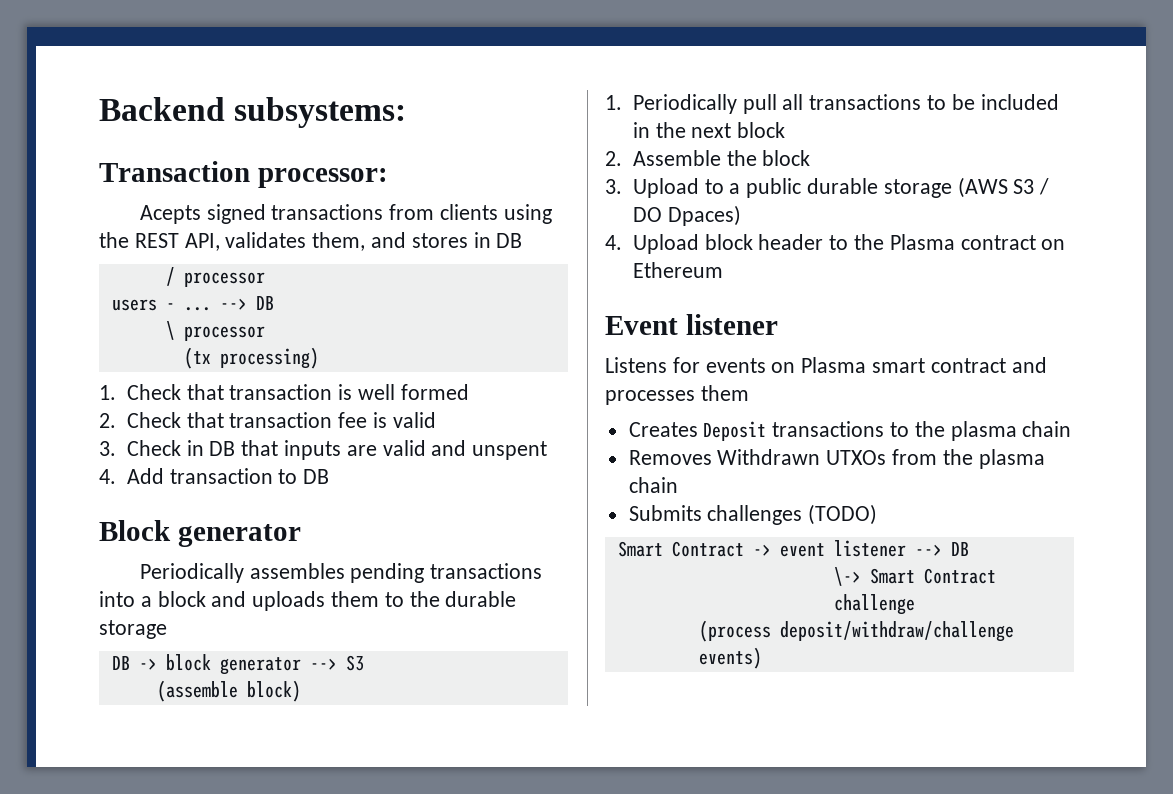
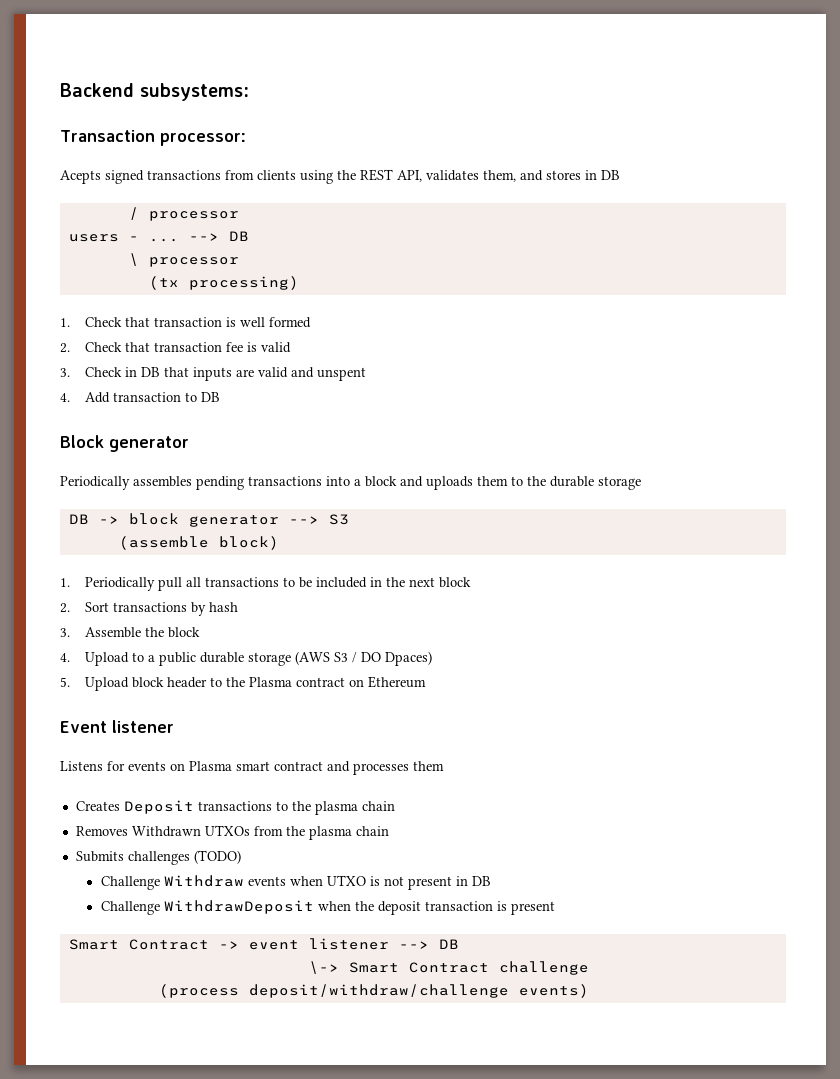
- 2. Assemble the block
+ 2. Sort transactions by hash
+ 3. Assemble the block
- 3. Upload to a public durable storage (AWS S3 / DO Dpaces)
+ 4. Upload to a public durable storage (AWS S3 / DO Dpaces)
- 4. Upload block header to the Plasma contract on Ethereum
+ 5. Upload block header to the Plasma contract on Ethereum
+ Challenge Withdraw events when UTXO is not present in DB
+ Challenge WithdrawDeposit when the deposit transaction is present

